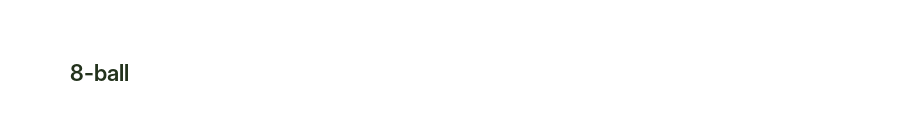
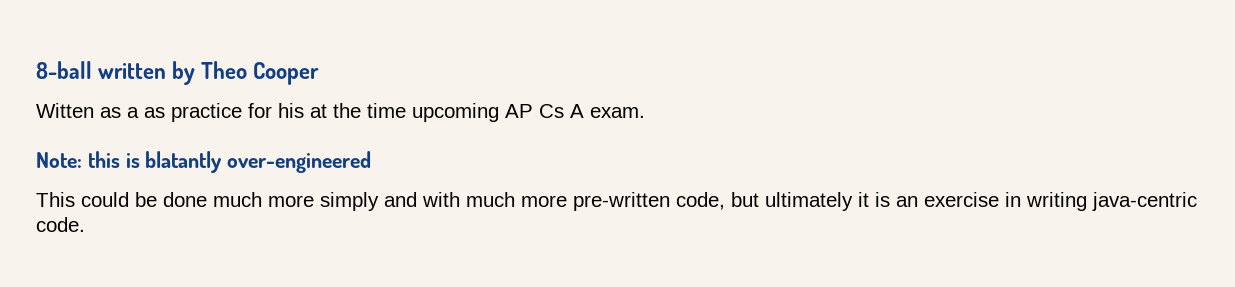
- 8-ball
+ 8-ball written by Theo Cooper
+ Witten as a as practice for his at the time upcoming AP Cs A exam.
+ Note: this is blatantly over-engineered
+ This could be done much more simply and with much more pre-written code, but ultimately it is an exercise in writing java-centric code.

